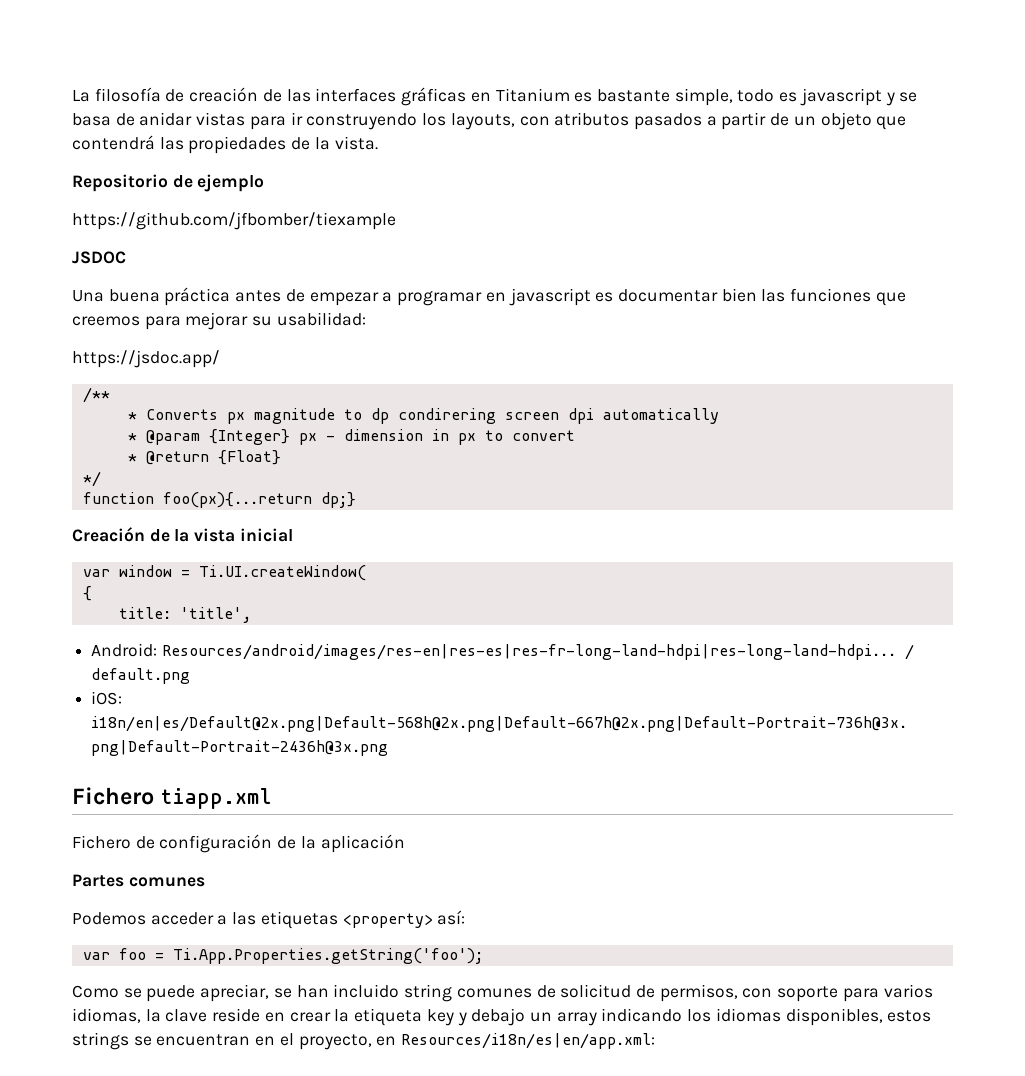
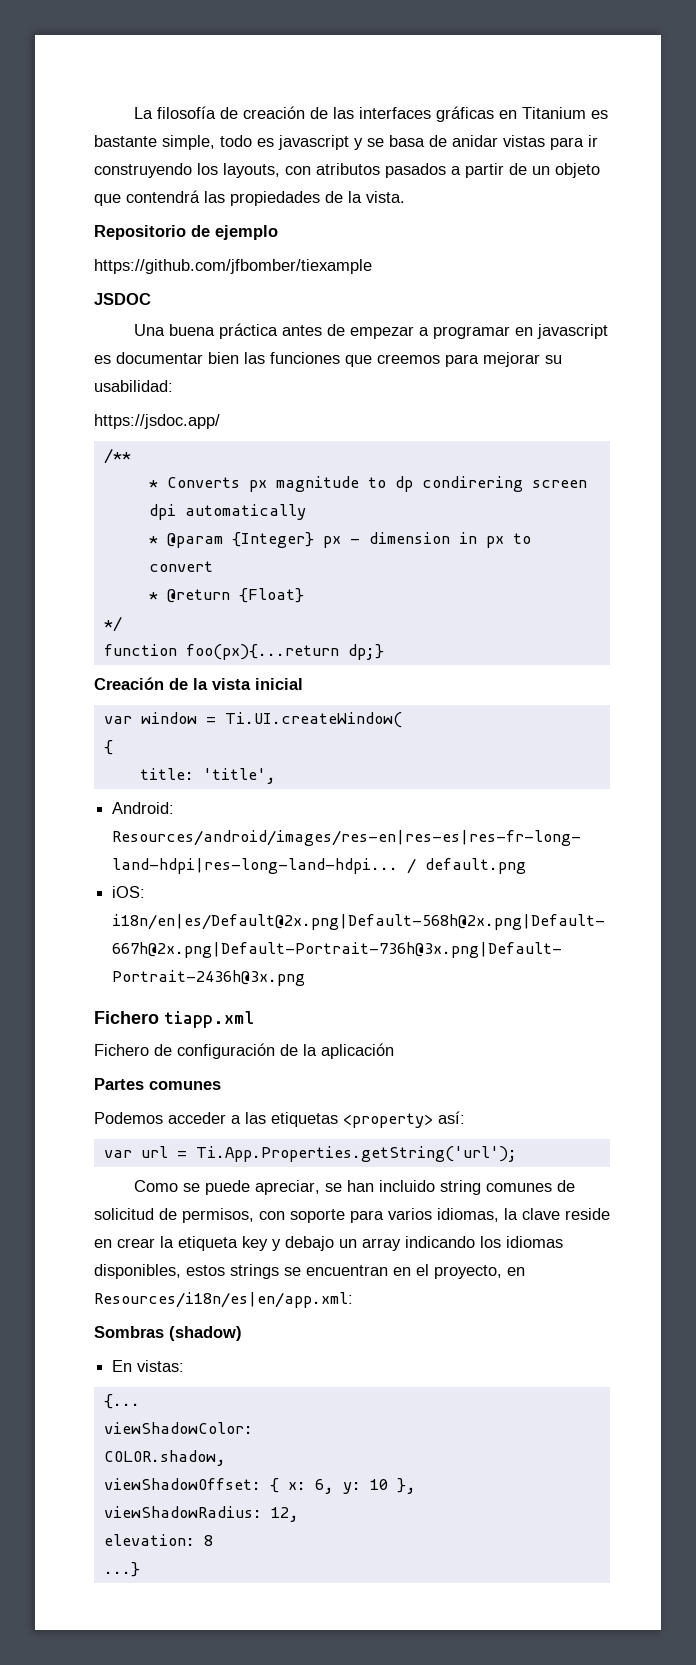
- var foo = Ti.App.Properties.getString('foo');
+ var url = Ti.App.Properties.getString('url');
+ Sombras (shadow)
+ En vistas:
+ {...
+ viewShadowColor:
+ COLOR.shadow,
+ viewShadowOffset: { x: 6, y: 10 },
+ viewShadowRadius: 12,
+ elevation: 8
+ ...}

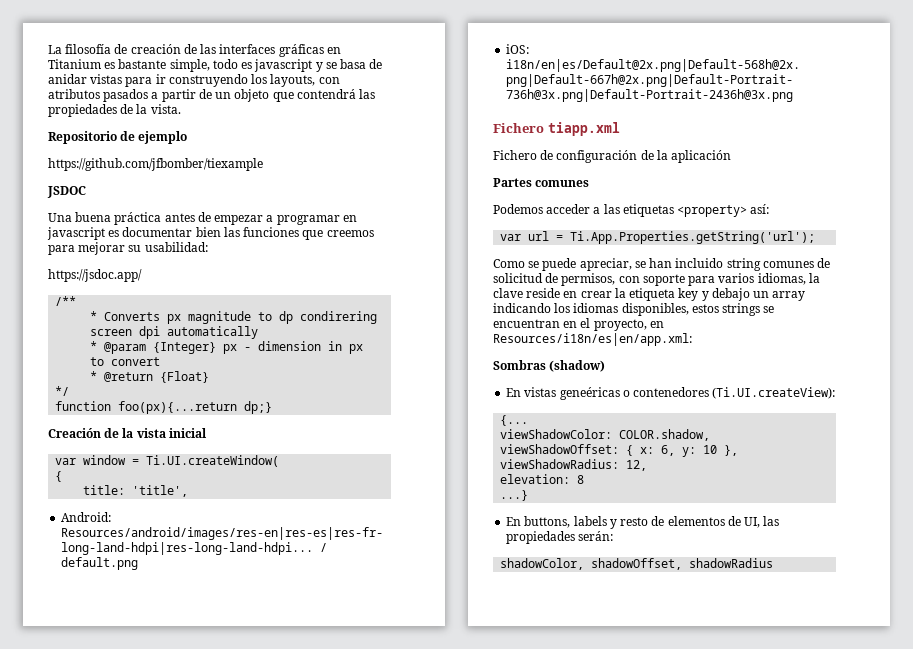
- En vistas:
+ En vistas geneéricas o contenedores (Ti.UI.createView):
- viewShadowColor:
- COLOR.shadow,
+ viewShadowColor: COLOR.shadow,
+ En buttons, labels y resto de elementos de UI, las propiedades serán:
+ shadowColor, shadowOffset, shadowRadius

